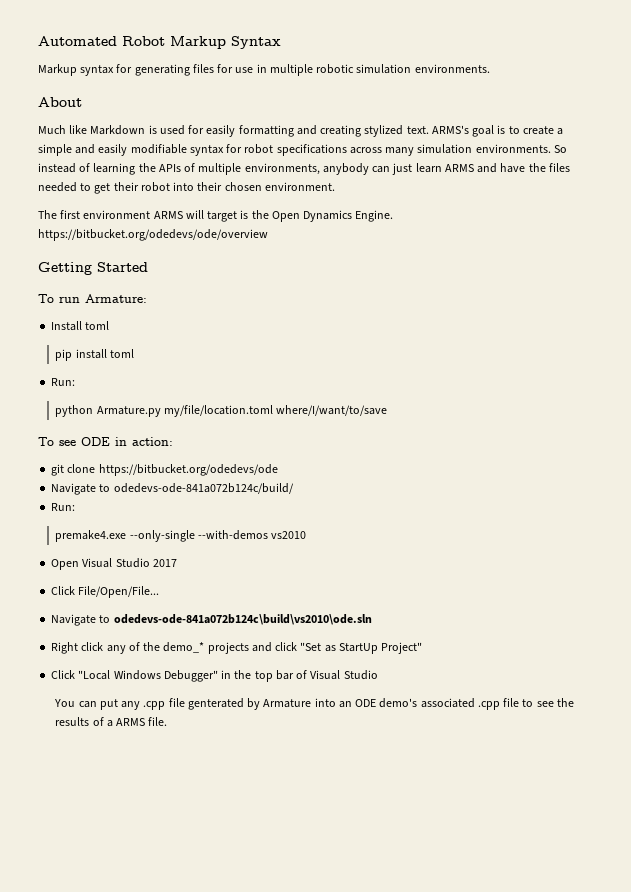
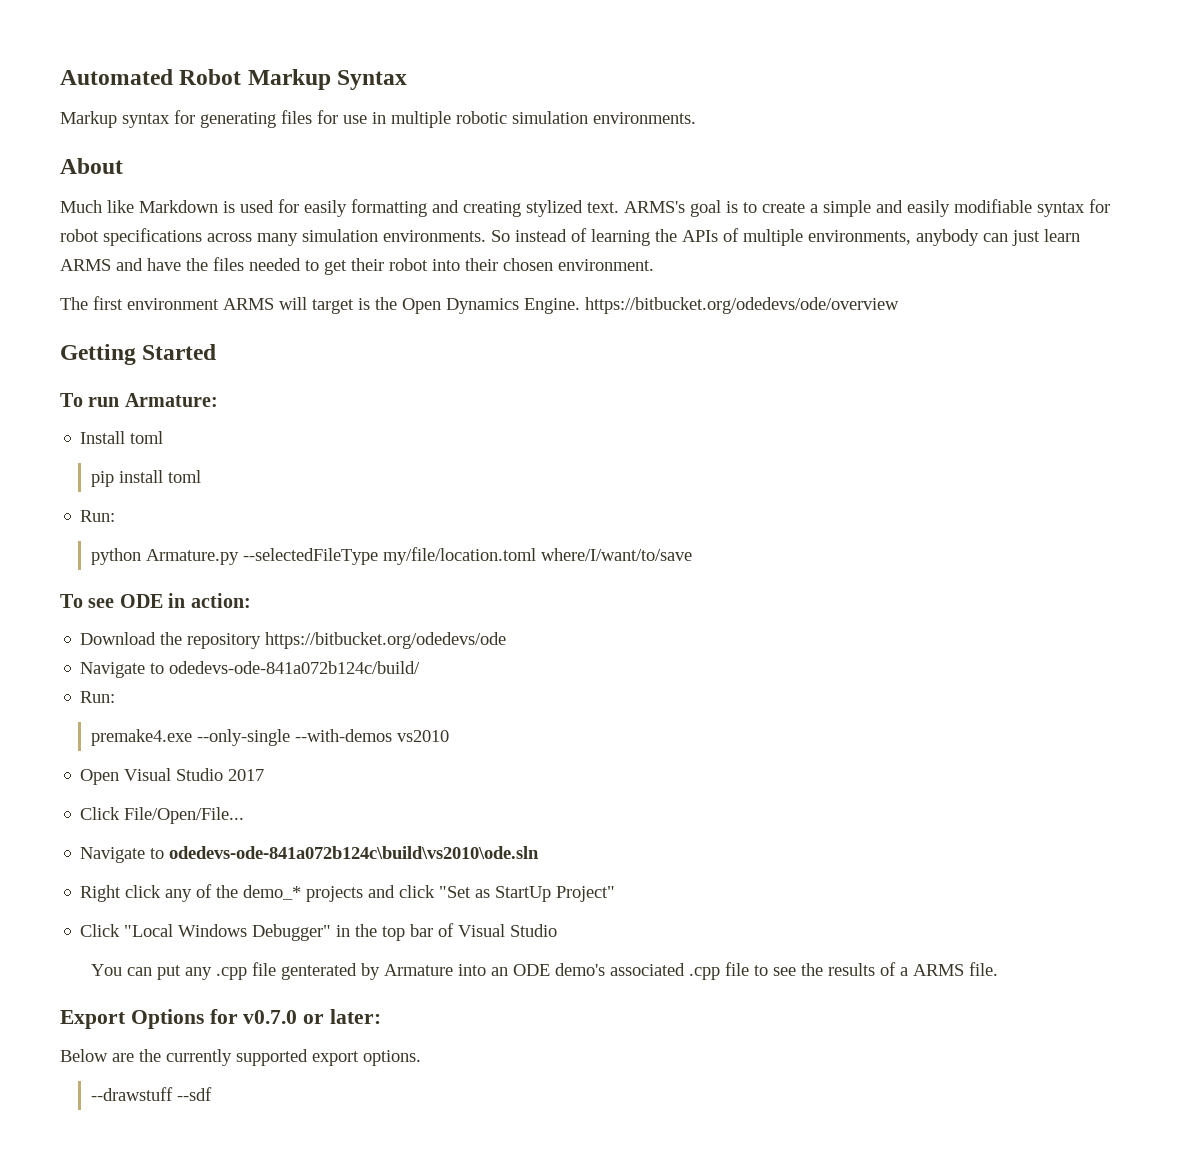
- python Armature.py my/file/location.toml where/I/want/to/save
+ python Armature.py --selectedFileType my/file/location.toml where/I/want/to/save
- git clone https://bitbucket.org/odedevs/ode
+ Download the repository https://bitbucket.org/odedevs/ode
+ Export Options for v0.7.0 or later:
+ Below are the currently supported export options.
+ --drawstuff --sdf

